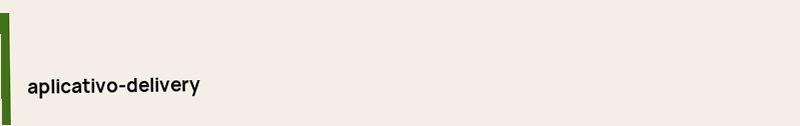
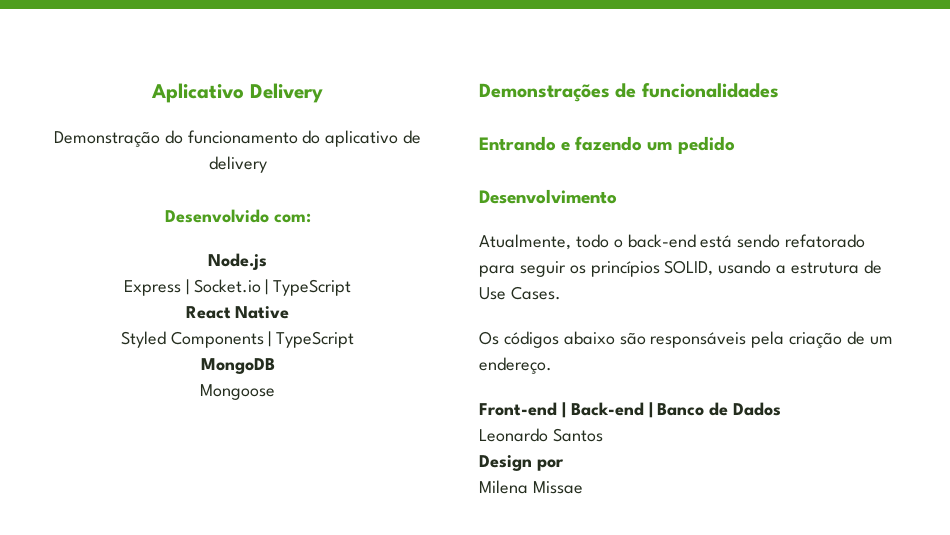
- aplicativo-delivery
+ Aplicativo Delivery
+ Demonstração do funcionamento do aplicativo de delivery
+ Desenvolvido com:
+ Node.js
+ Express | Socket.io | TypeScript
+ React Native
+ Styled Components | TypeScript
+ MongoDB
+ Mongoose
+ Demonstrações de funcionalidades
+ Entrando e fazendo um pedido
+ Desenvolvimento
+ Atualmente, todo o back-end está sendo refatorado para seguir os princípios SOLID, usando a estrutura de Use Cases.
+ Os códigos abaixo são responsáveis pela criação de um endereço.
+ Front-end | Back-end | Banco de Dados
+ Leonardo Santos
+ Design por
+ Milena Missae

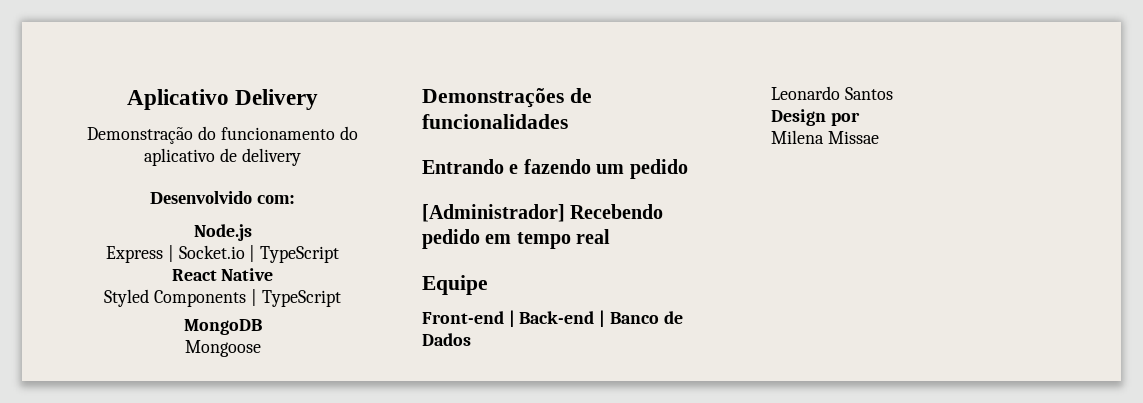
- Desenvolvimento
- Atualmente, todo o back-end está sendo refatorado para seguir os princípios SOLID, usando a estrutura de Use Cases.
- Os códigos abaixo são responsáveis pela criação de um endereço.
+ [Administrador] Recebendo pedido em tempo real
+ Equipe

